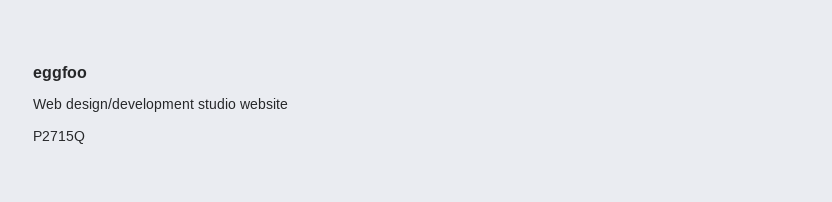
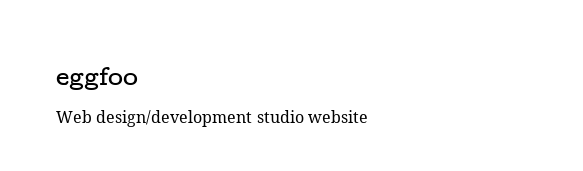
- P2715Q

